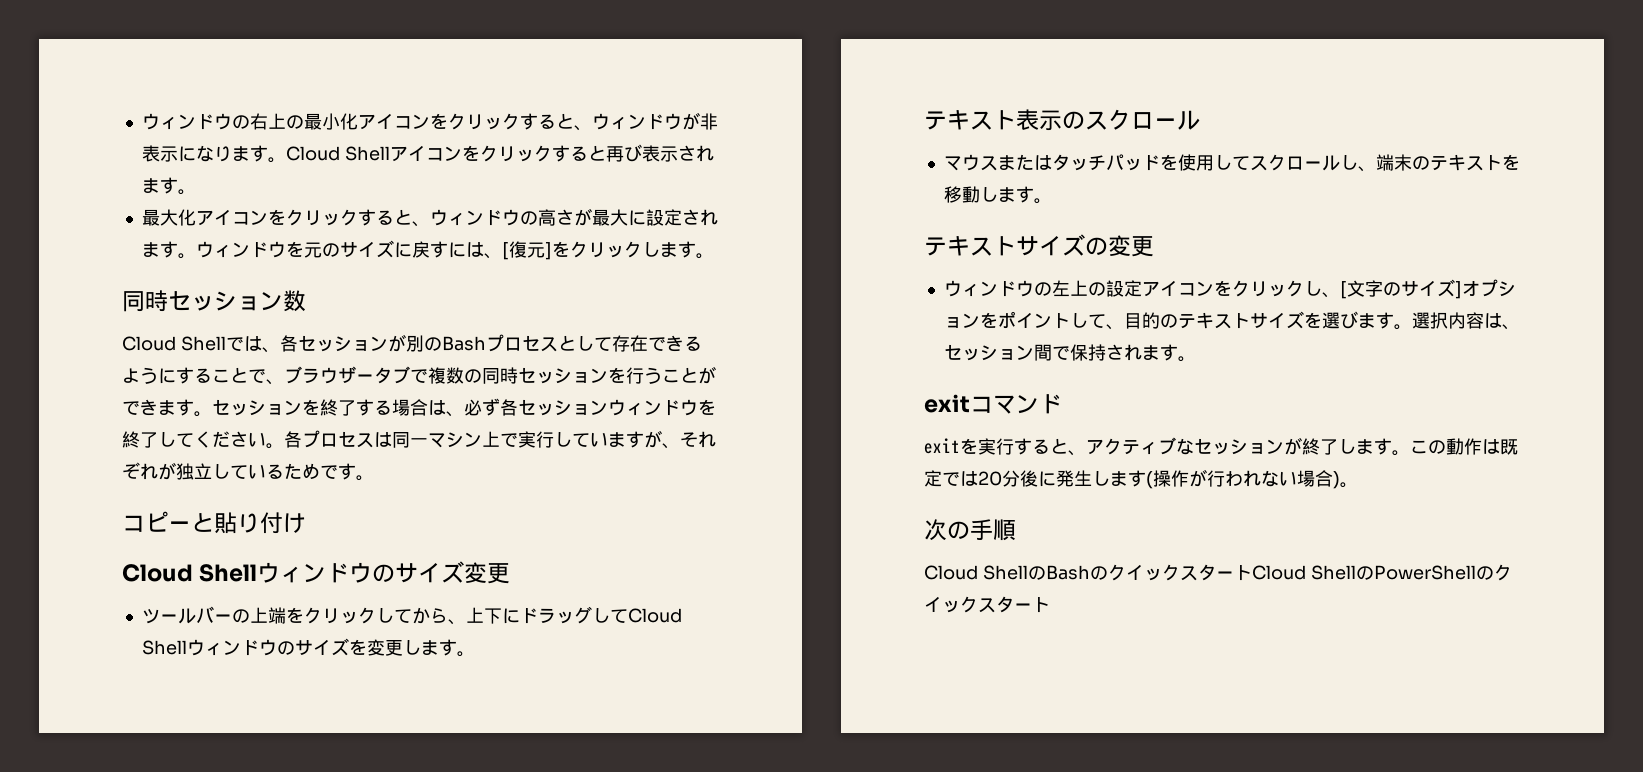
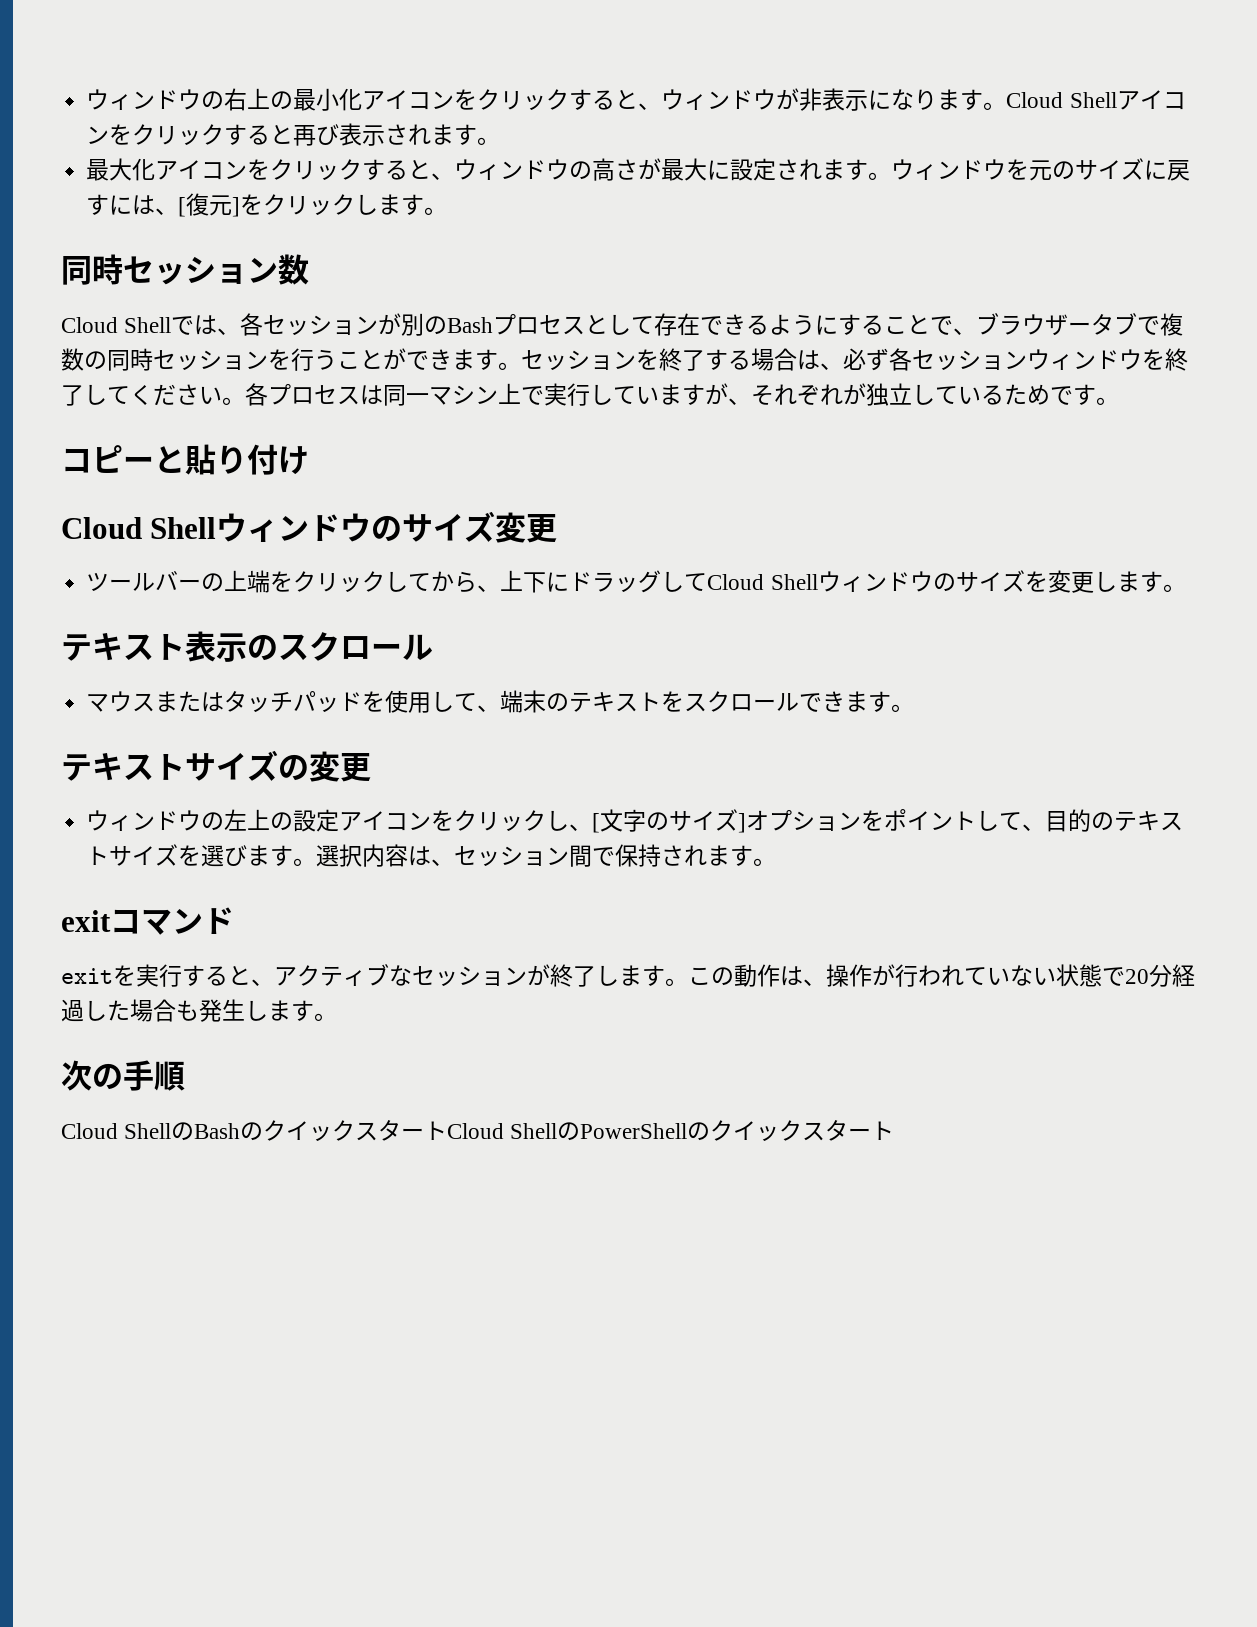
- マウスまたはタッチパッドを使用してスクロールし、端末のテキストを移動します。
+ マウスまたはタッチパッドを使用して、端末のテキストをスクロールできます。
- この動作は既定では20分後に発生します(操作が行われない場合)。
+ この動作は、操作が行われていない状態で20分経過した場合も発生します。

